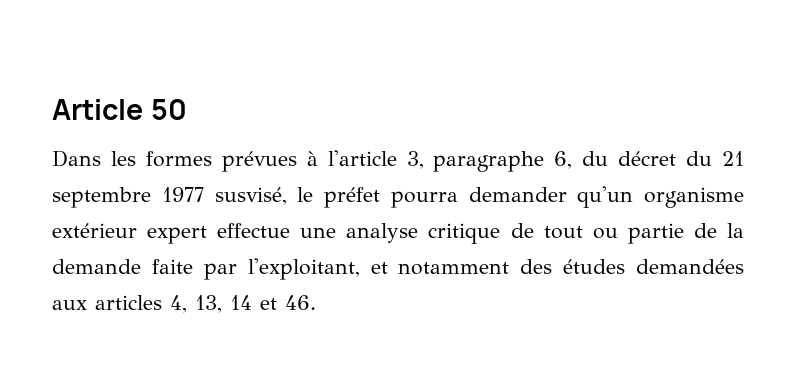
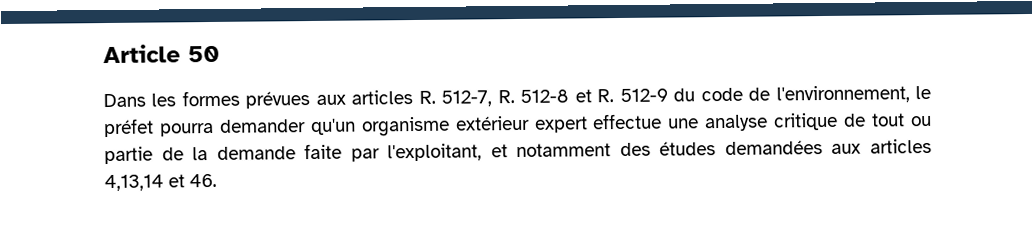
- Dans les formes prévues à l'article 3, paragraphe 6, du décret du 21 septembre 1977 susvisé, le préfet pourra demander qu'un organisme extérieur expert effectue une analyse critique de tout ou partie de la demande faite par l'exploitant, et notamment des études demandées aux articles 4, 13, 14 et 46.
+ Dans les formes prévues aux articles R. 512-7, R. 512-8 et R. 512-9 du code de l'environnement, le préfet pourra demander qu'un organisme extérieur expert effectue une analyse critique de tout ou partie de la demande faite par l'exploitant, et notamment des études demandées aux articles 4,13,14 et 46.

